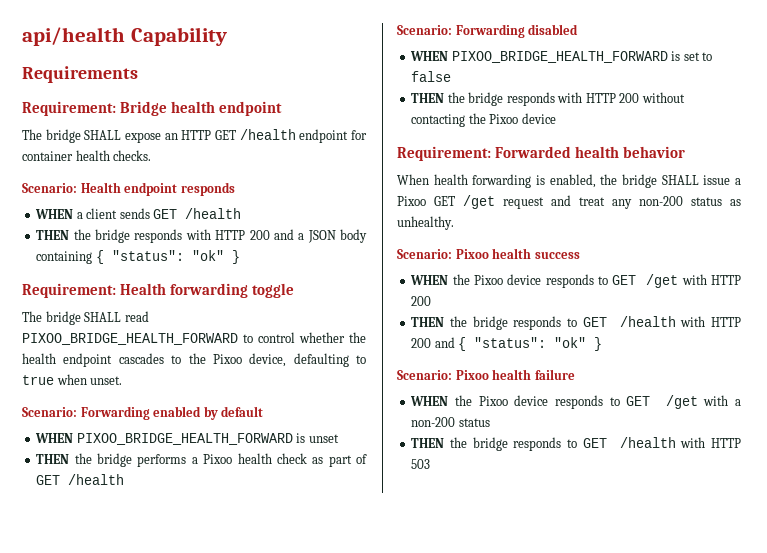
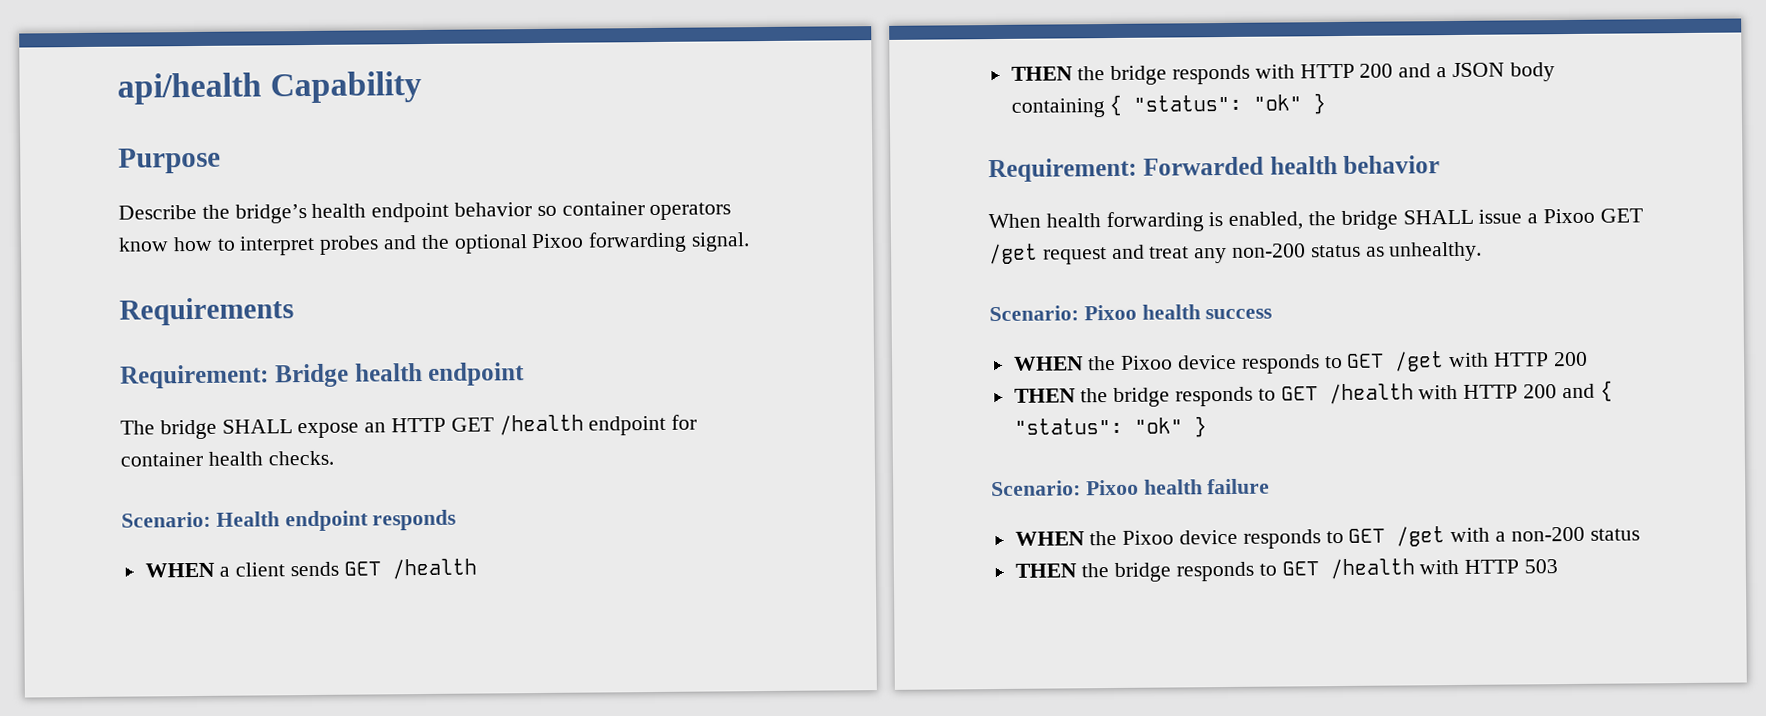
+ Purpose
+ Describe the bridge’s health endpoint behavior so container operators know how to interpret probes and the optional Pixoo forwarding signal.
- Requirement: Health forwarding toggle
- The bridge SHALL read PIXOO_BRIDGE_HEALTH_FORWARD to control whether the health endpoint cascades to the Pixoo device, defaulting to true when unset.
- Scenario: Forwarding enabled by default
- WHEN PIXOO_BRIDGE_HEALTH_FORWARD is unset
- THEN the bridge performs a Pixoo health check as part of GET /health
- Scenario: Forwarding disabled
- WHEN PIXOO_BRIDGE_HEALTH_FORWARD is set to false
- THEN the bridge responds with HTTP 200 without contacting the Pixoo device

